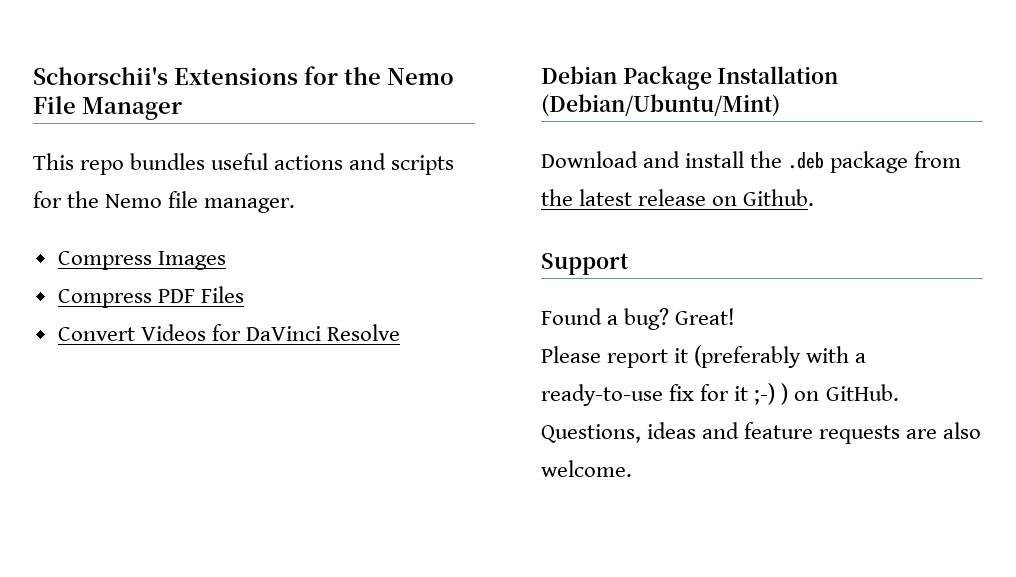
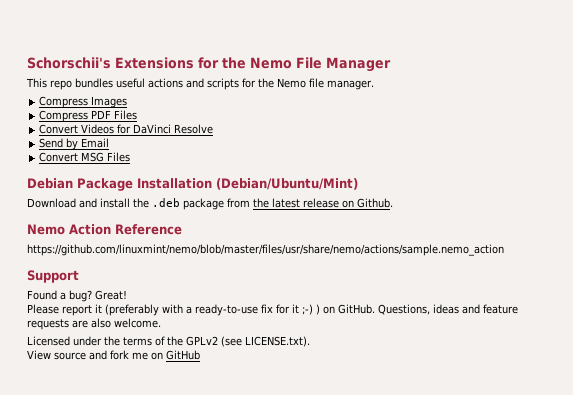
+ Send by Email
+ Convert MSG Files
+ Nemo Action Reference
+ https://github.com/linuxmint/nemo/blob/master/files/usr/share/nemo/actions/sample.nemo_action
+ Licensed under the terms of the GPLv2 (see LICENSE.txt).
+ View source and fork me on GitHub

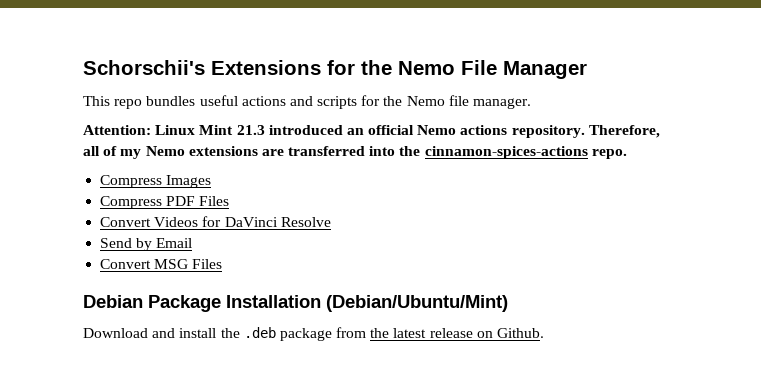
+ Attention: Linux Mint 21.3 introduced an official Nemo actions repository. Therefore, all of my Nemo extensions are transferred into the cinnamon-spices-actions repo.
- Nemo Action Reference
- https://github.com/linuxmint/nemo/blob/master/files/usr/share/nemo/actions/sample.nemo_action
- Support
- Found a bug? Great!
- Please report it (preferably with a ready-to-use fix for it ;-) ) on GitHub. Questions, ideas and feature requests are also welcome.
- Licensed under the terms of the GPLv2 (see LICENSE.txt).
- View source and fork me on GitHub

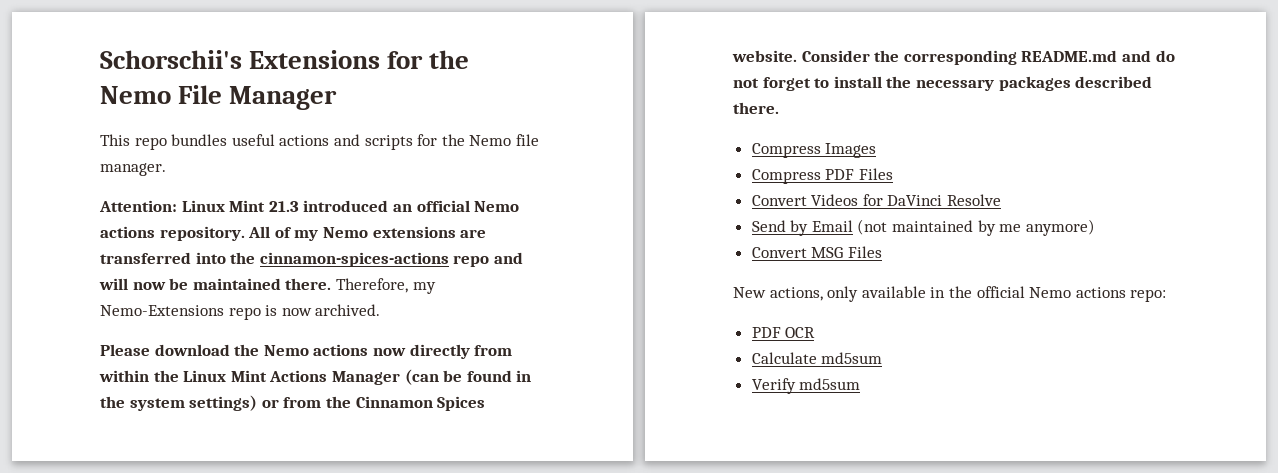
- Therefore, all of my Nemo extensions are transferred into the cinnamon-spices-actions repo.
+ All of my Nemo extensions are transferred into the cinnamon-spices-actions repo and will now be maintained there. Therefore, my Nemo-Extensions repo is now archived.
+ Please download the Nemo actions now directly from within the Linux Mint Actions Manager (can be found in the system settings) or from the Cinnamon Spices website. Consider the corresponding README.md and do not forget to install the necessary packages described there.
- Send by Email
+ Send by Email (not maintained by me anymore)
  Convert MSG Files
- Debian Package Installation (Debian/Ubuntu/Mint)
- Download and install the .deb package from the latest release on Github.
+ New actions, only available in the official Nemo actions repo:
+ PDF OCR
+ Calculate md5sum
+ Verify md5sum

